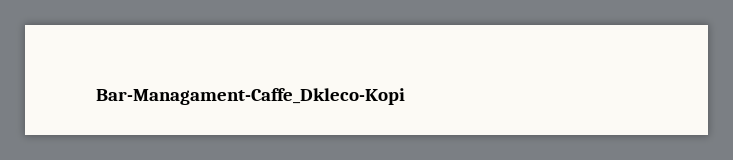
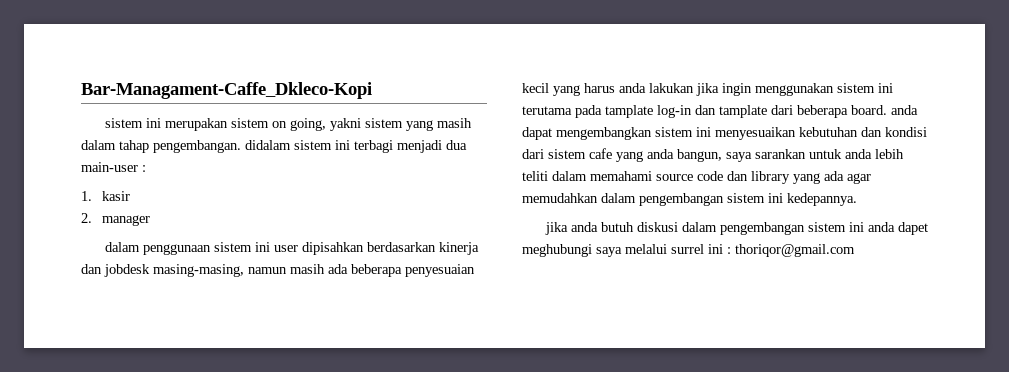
+ sistem ini merupakan sistem on going, yakni sistem yang masih dalam tahap pengembangan. didalam sistem ini terbagi menjadi dua main-user :
+ 1. kasir
+ 2. manager
+ dalam penggunaan sistem ini user dipisahkan berdasarkan kinerja dan jobdesk masing-masing, namun masih ada beberapa penyesuaian kecil yang harus anda lakukan jika ingin menggunakan sistem ini terutama pada tamplate log-in dan tamplate dari beberapa board. anda dapat mengembangkan sistem ini menyesuaikan kebutuhan dan kondisi dari sistem cafe yang anda bangun, saya sarankan untuk anda lebih teliti dalam memahami source code dan library yang ada agar memudahkan dalam pengembangan sistem ini kedepannya.
+ jika anda butuh diskusi dalam pengembangan sistem ini anda dapet meghubungi saya melalui surrel ini : thoriqor@gmail.com

